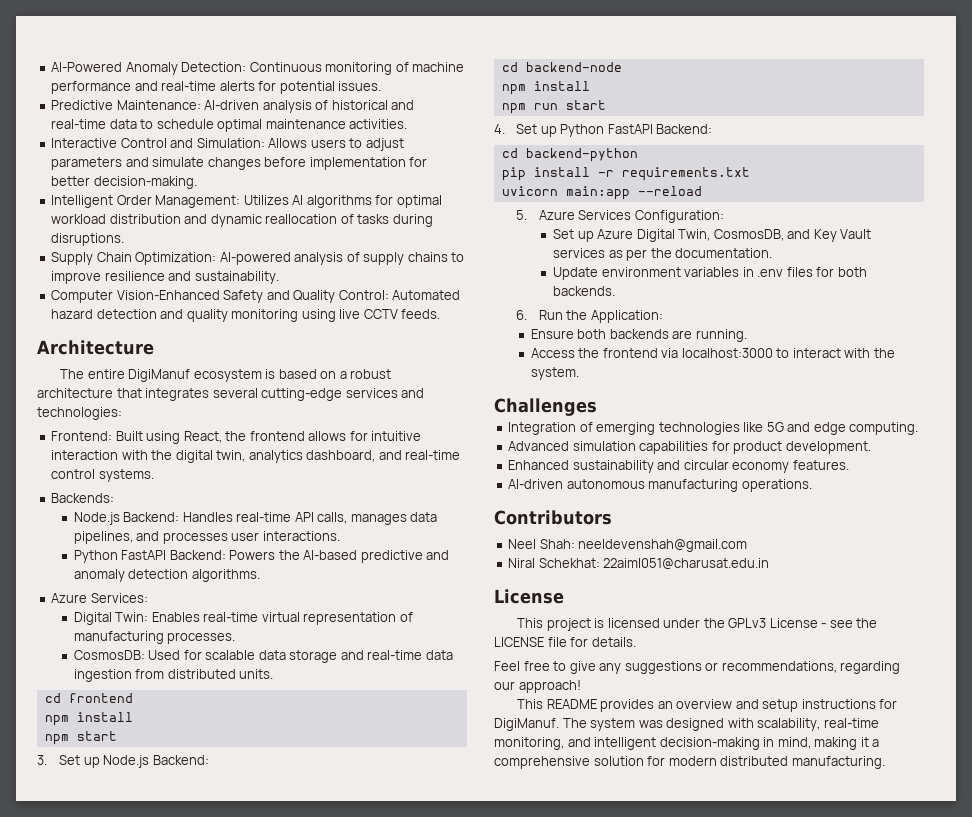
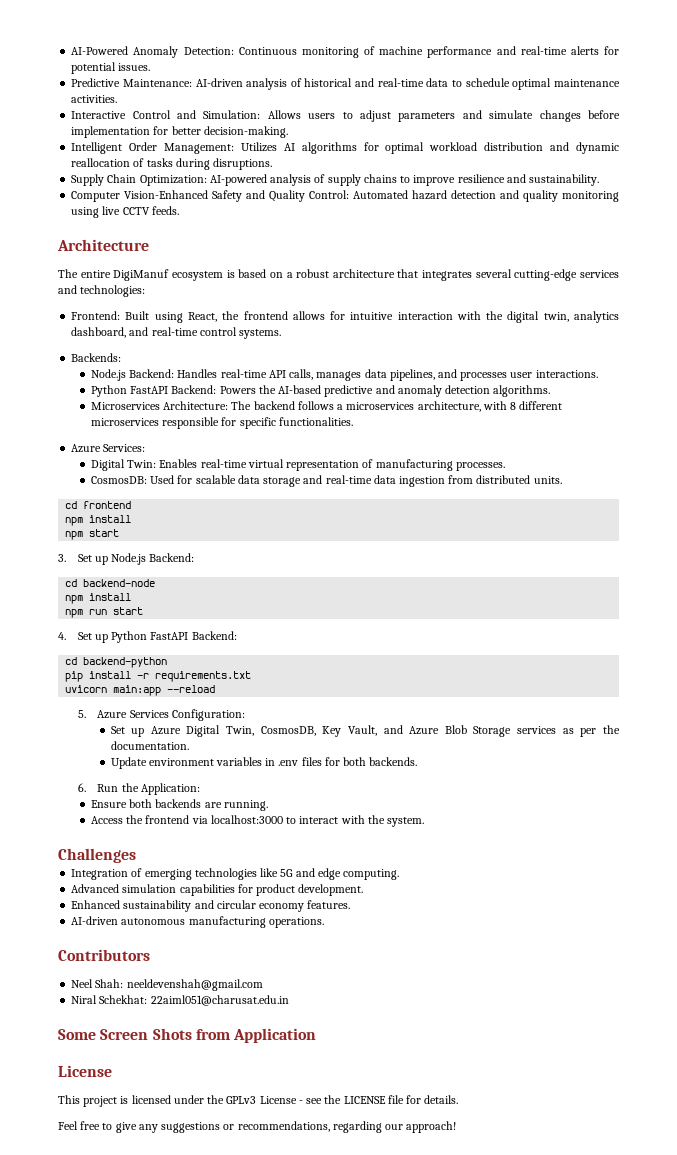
+ Microservices Architecture: The backend follows a microservices architecture, with 8 different microservices responsible for specific functionalities.
- Set up Azure Digital Twin, CosmosDB, and Key Vault services as per the documentation.
+ Set up Azure Digital Twin, CosmosDB, Key Vault, and Azure Blob Storage services as per the documentation.
+ Some Screen Shots from Application
- This README provides an overview and setup instructions for DigiManuf. The system was designed with scalability, real-time monitoring, and intelligent decision-making in mind, making it a comprehensive solution for modern distributed manufacturing.

